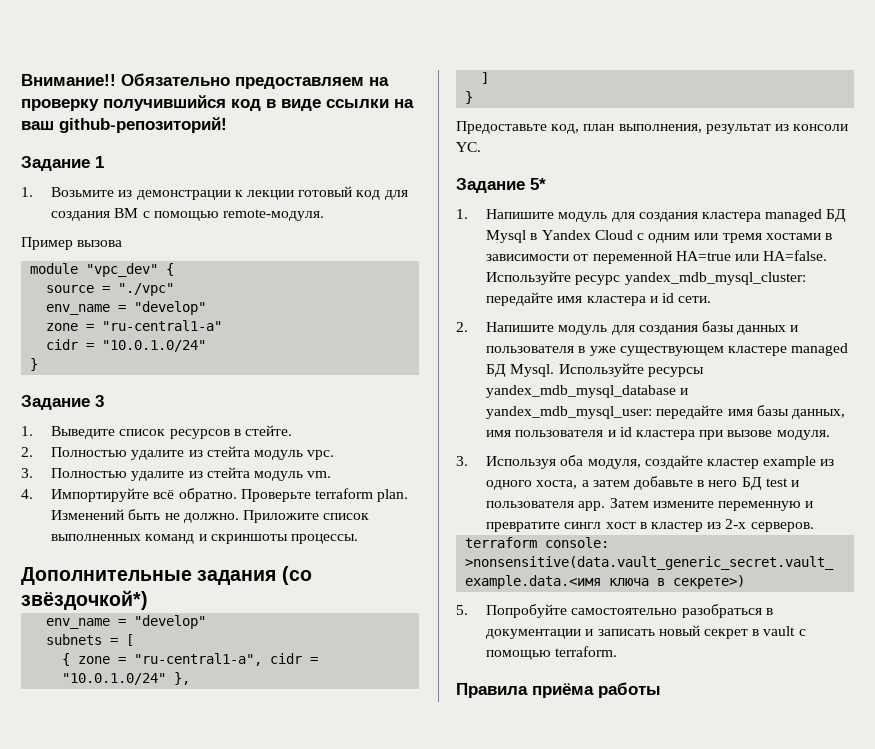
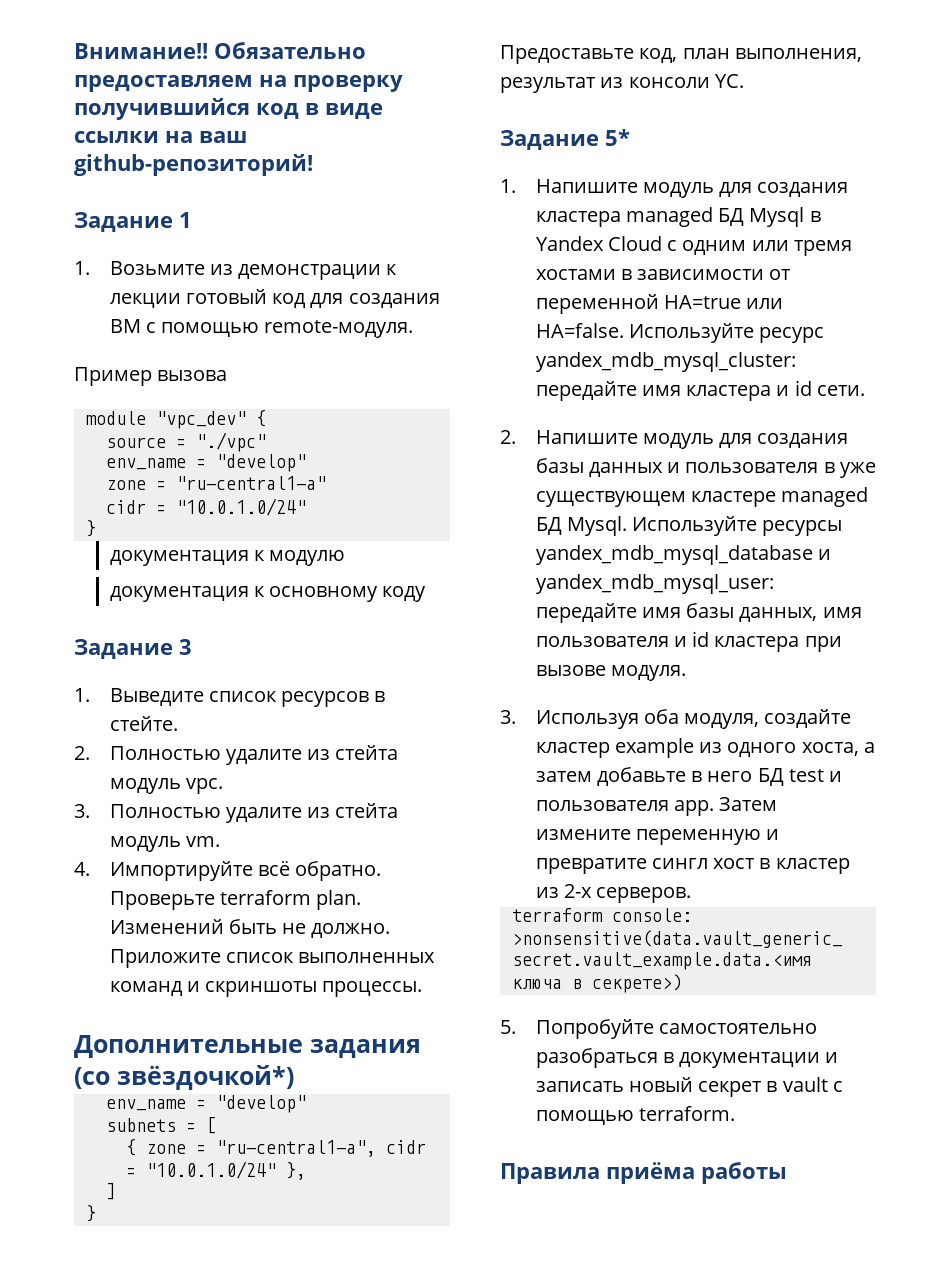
+ документация к модулю
+ документация к основному коду

